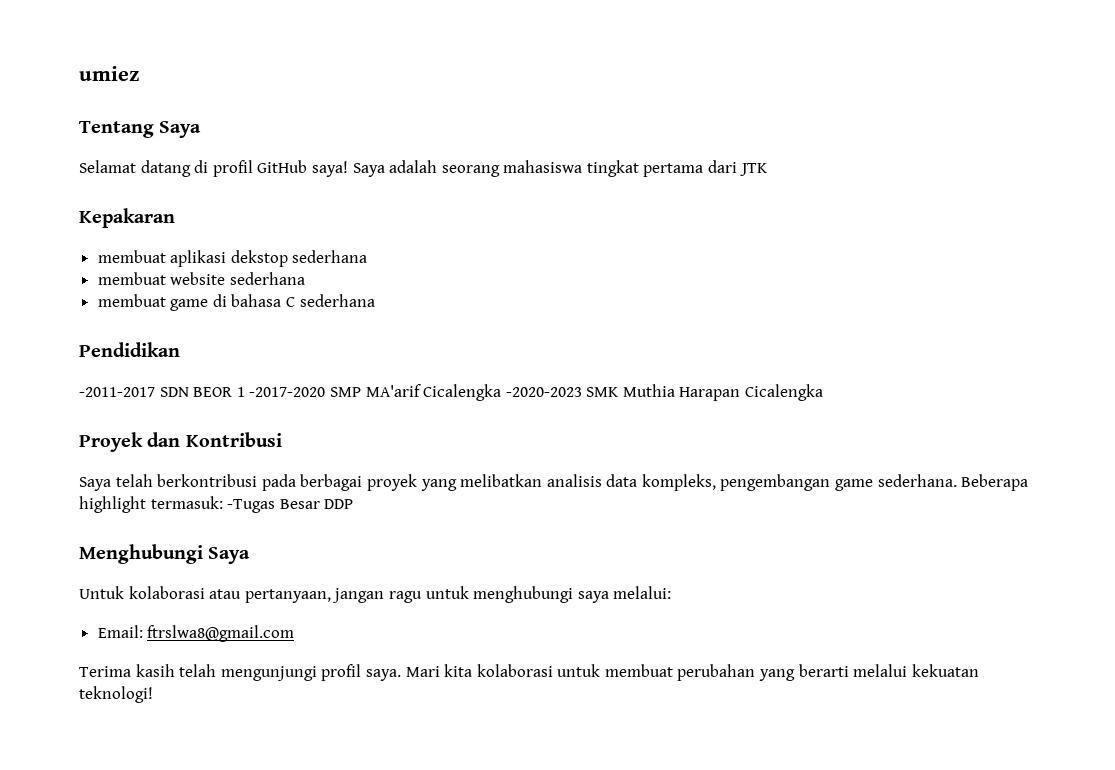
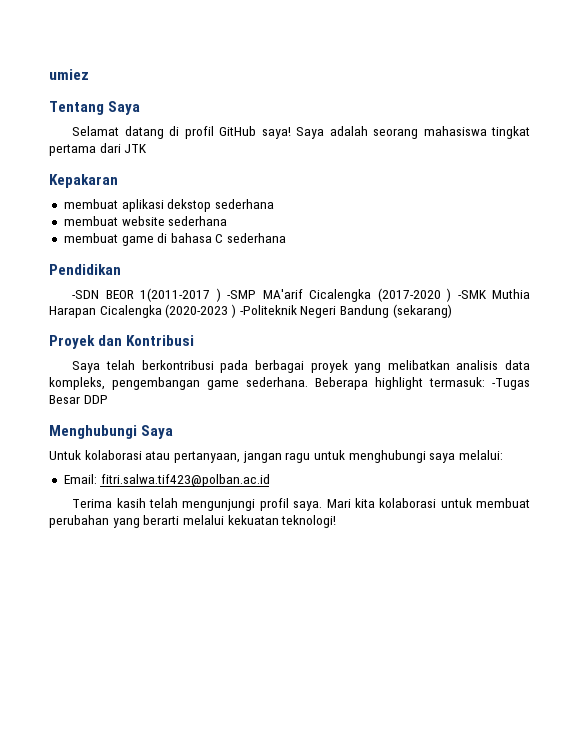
- -2011-2017 SDN BEOR 1 -2017-2020 SMP MA'arif Cicalengka -2020-2023 SMK Muthia Harapan Cicalengka
+ -SDN BEOR 1(2011-2017 ) -SMP MA'arif Cicalengka (2017-2020 ) -SMK Muthia Harapan Cicalengka (2020-2023 ) -Politeknik Negeri Bandung (sekarang)
- Email: ftrslwa8@gmail.com
+ Email: fitri.salwa.tif423@polban.ac.id

